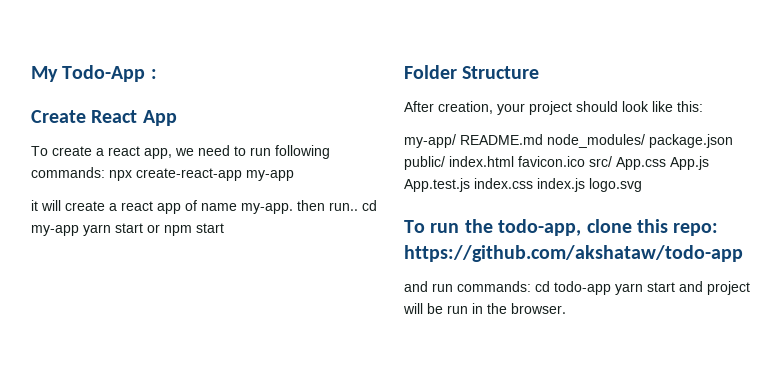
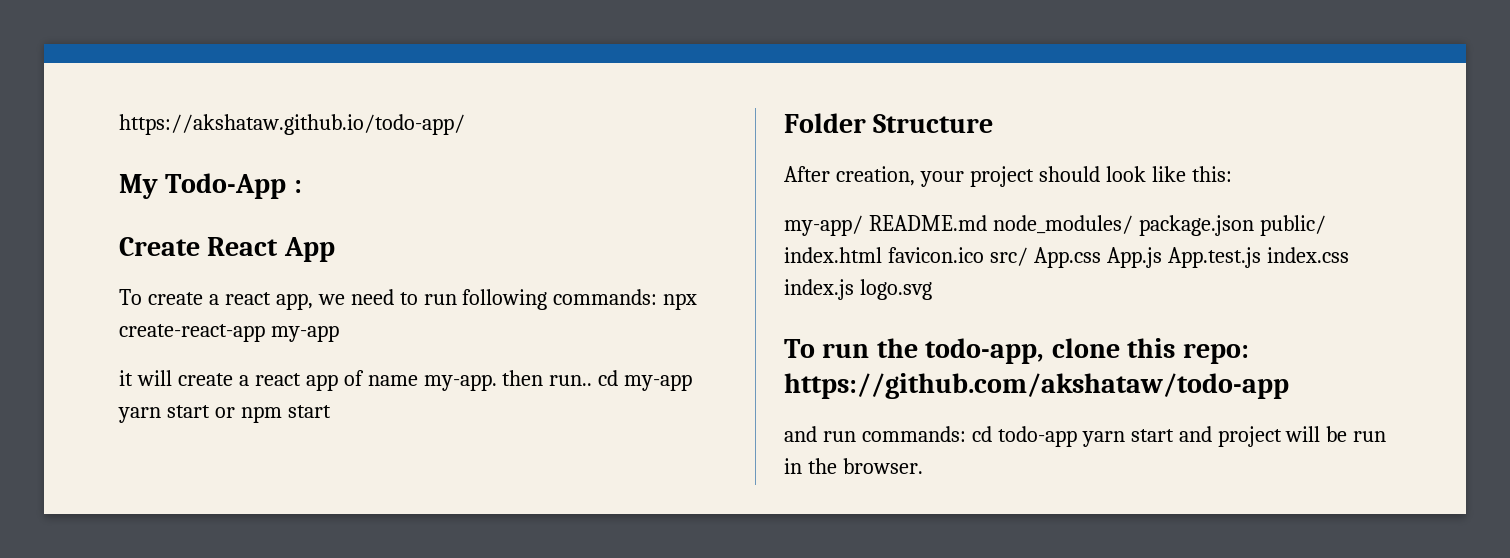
+ https://akshataw.github.io/todo-app/

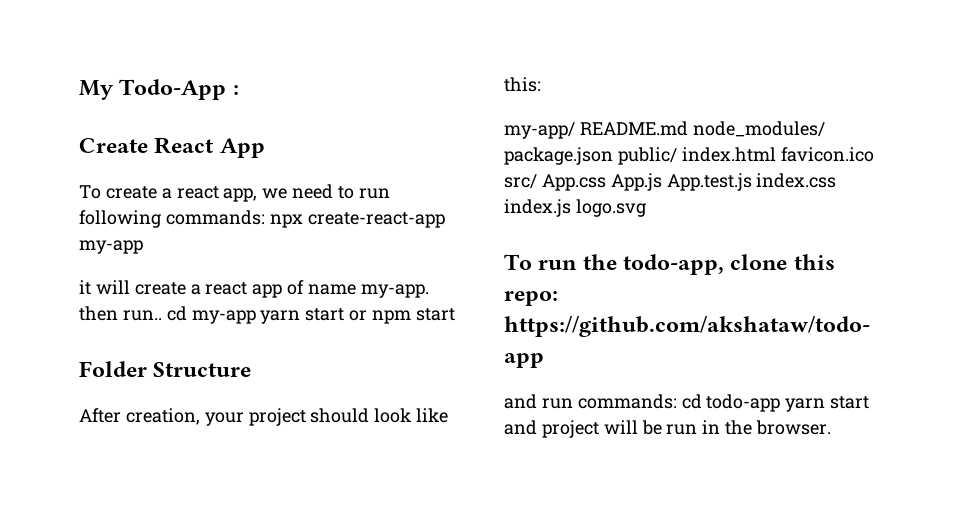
- https://akshataw.github.io/todo-app/

